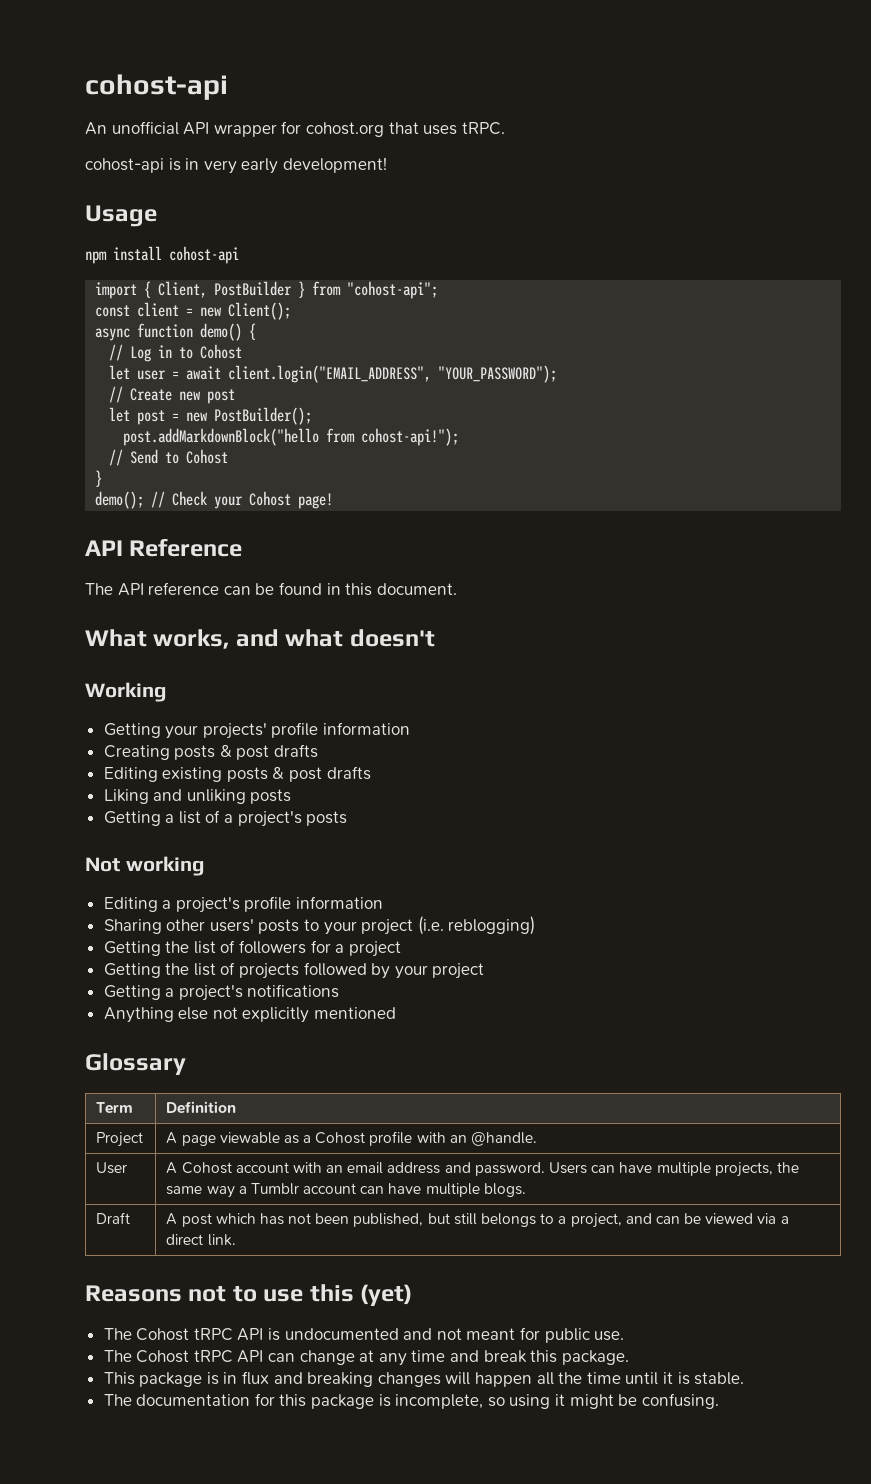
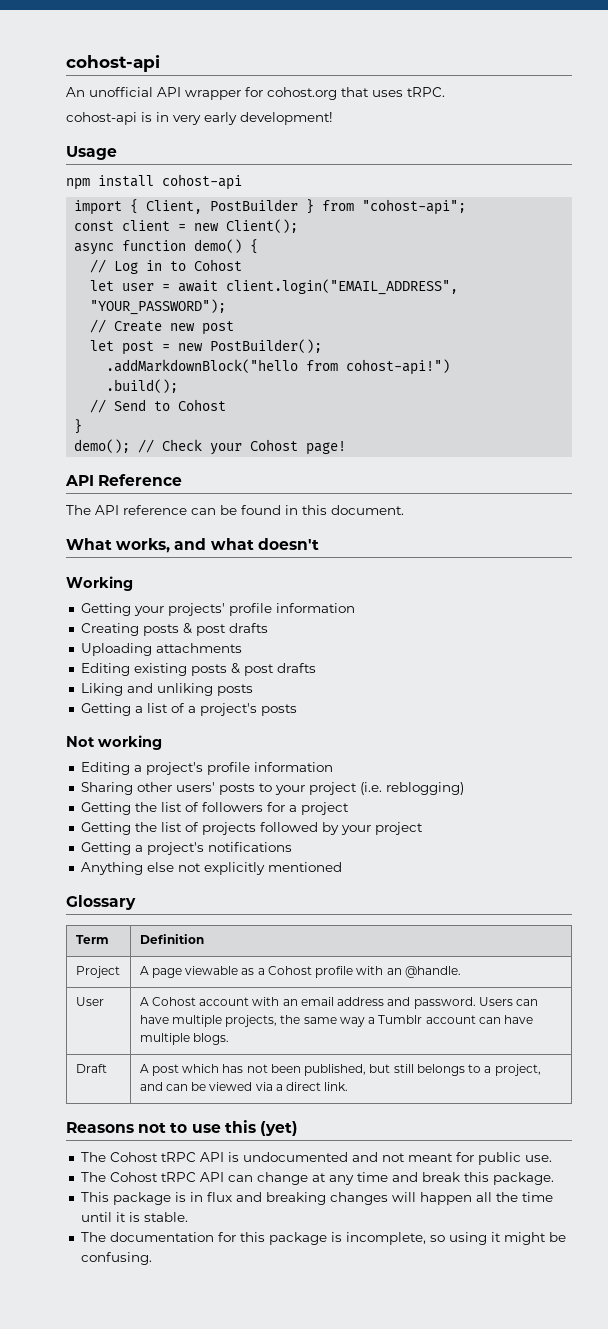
- post.addMarkdownBlock("hello from cohost-api!");
+ .addMarkdownBlock("hello from cohost-api!")
+ .build();
+ Uploading attachments

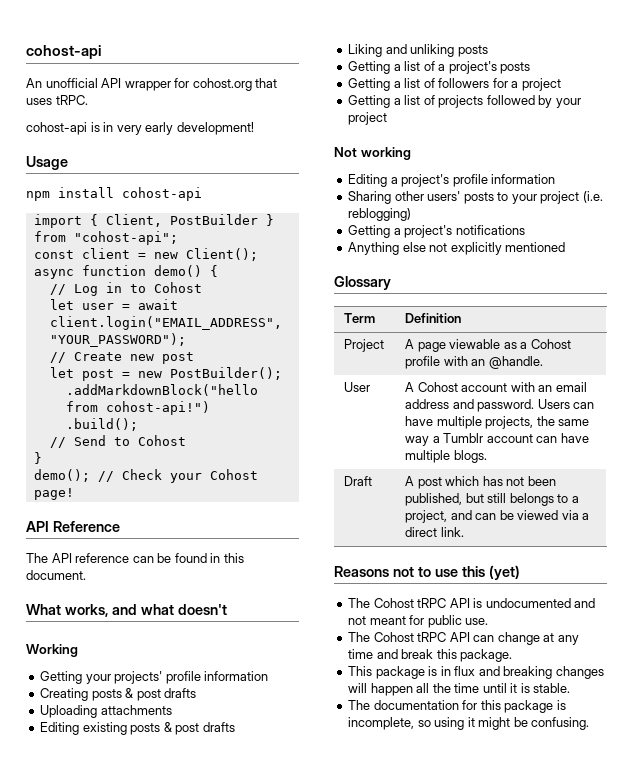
+ Getting a list of followers for a project
+ Getting a list of projects followed by your project
- Getting the list of followers for a project
- Getting the list of projects followed by your project

